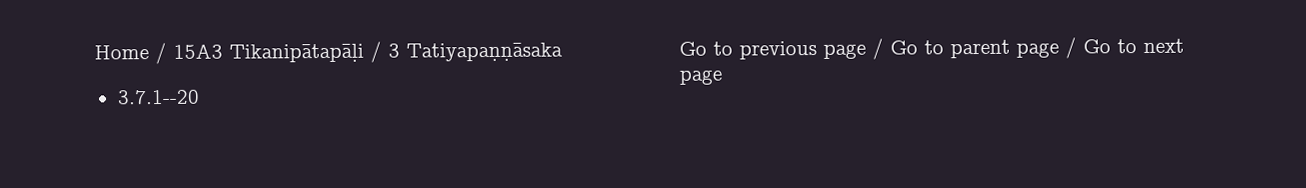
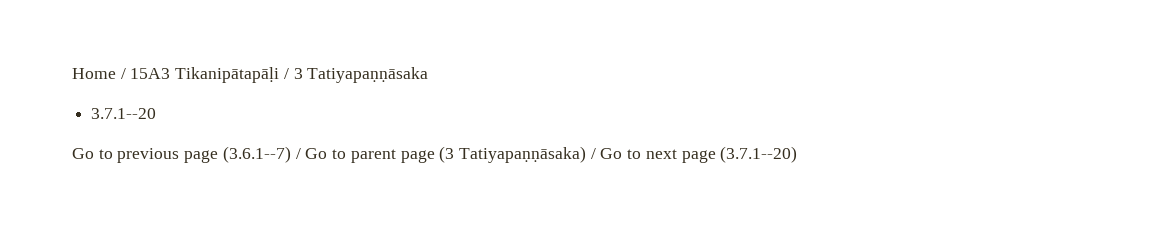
- Go to previous page / Go to parent page / Go to next page
+ Go to previous page (3.6.1--7) / Go to parent page (3 Tatiyapaṇṇāsaka) / Go to next page (3.7.1--20)

